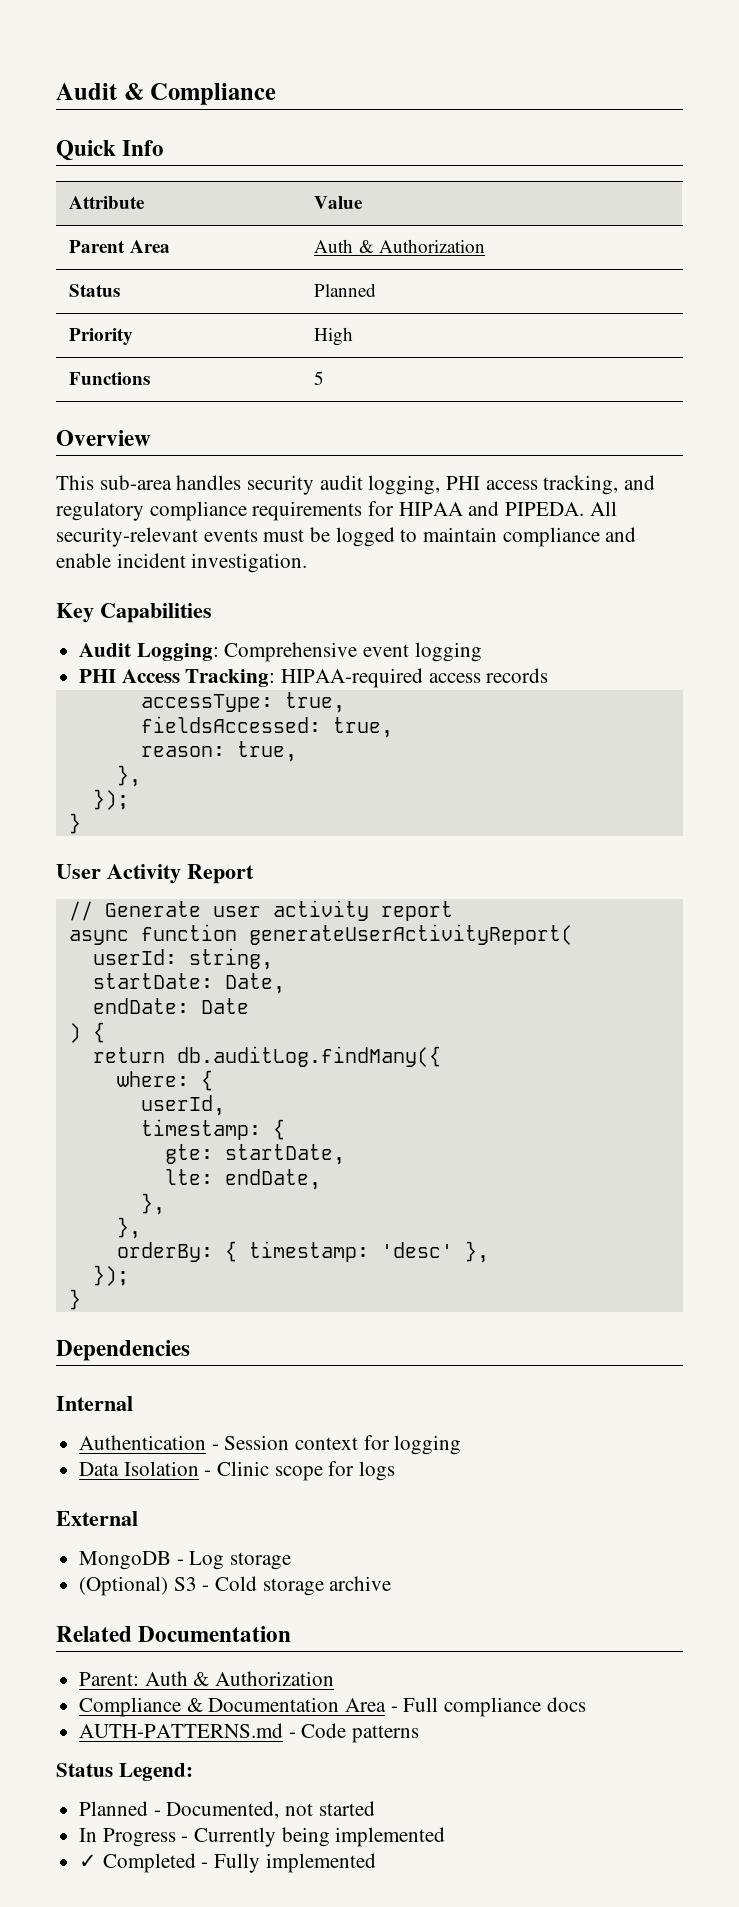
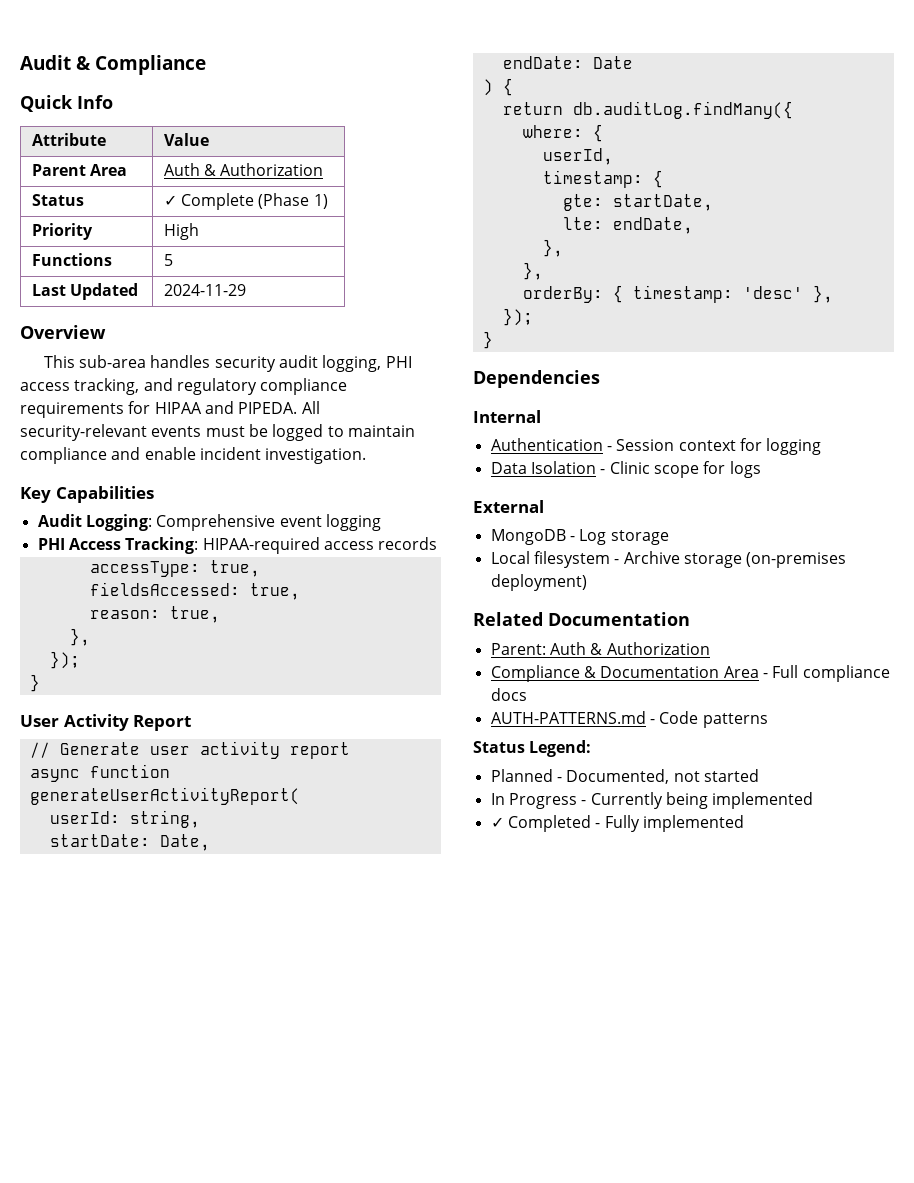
- Status | Planned
+ Status | ✓ Complete (Phase 1)
+ Last Updated | 2024-11-29
- (Optional) S3 - Cold storage archive
+ Local filesystem - Archive storage (on-premises deployment)

